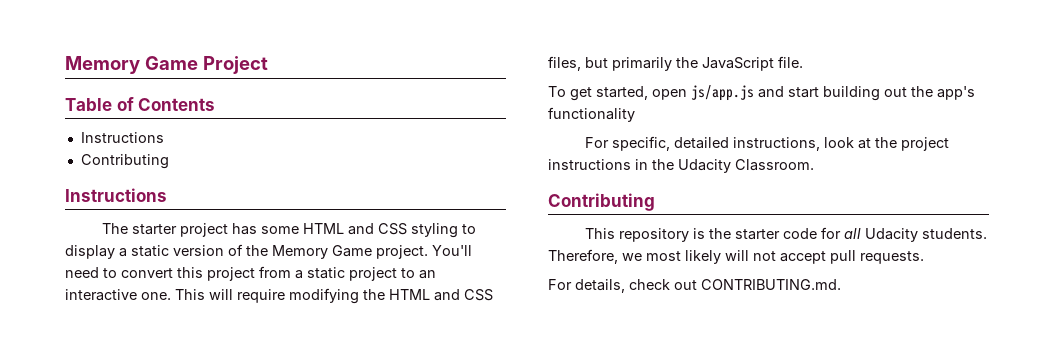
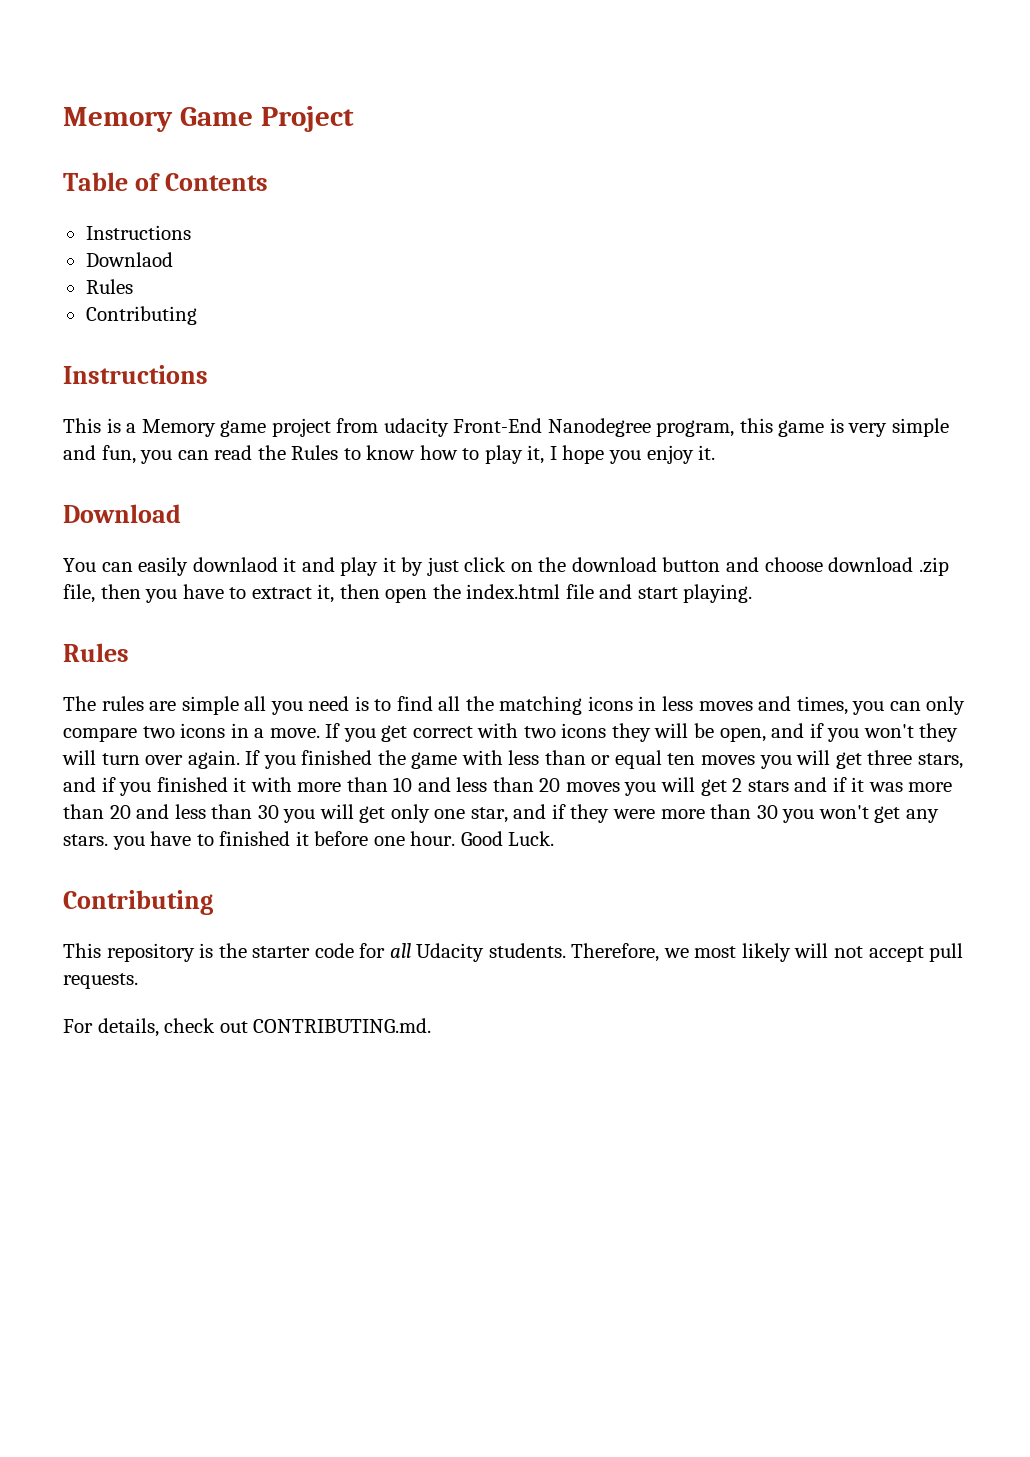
+ Downlaod
+ Rules
- The starter project has some HTML and CSS styling to display a static version of the Memory Game project. You'll need to convert this project from a static project to an interactive one. This will require modifying the HTML and CSS files, but primarily the JavaScript file.
- To get started, open js/app.js and start building out the app's functionality
- For specific, detailed instructions, look at the project instructions in the Udacity Classroom.
+ This is a Memory game project from udacity Front-End Nanodegree program, this game is very simple and fun, you can read the Rules to know how to play it, I hope you enjoy it.
+ Download
+ You can easily downlaod it and play it by just click on the download button and choose download .zip file, then you have to extract it, then open the index.html file and start playing.
+ Rules
+ The rules are simple all you need is to find all the matching icons in less moves and times, you can only compare two icons in a move. If you get correct with two icons they will be open, and if you won't they will turn over again. If you finished the game with less than or equal ten moves you will get three stars, and if you finished it with more than 10 and less than 20 moves you will get 2 stars and if it was more than 20 and less than 30 you will get only one star, and if they were more than 30 you won't get any stars. you have to finished it before one hour. Good Luck.

